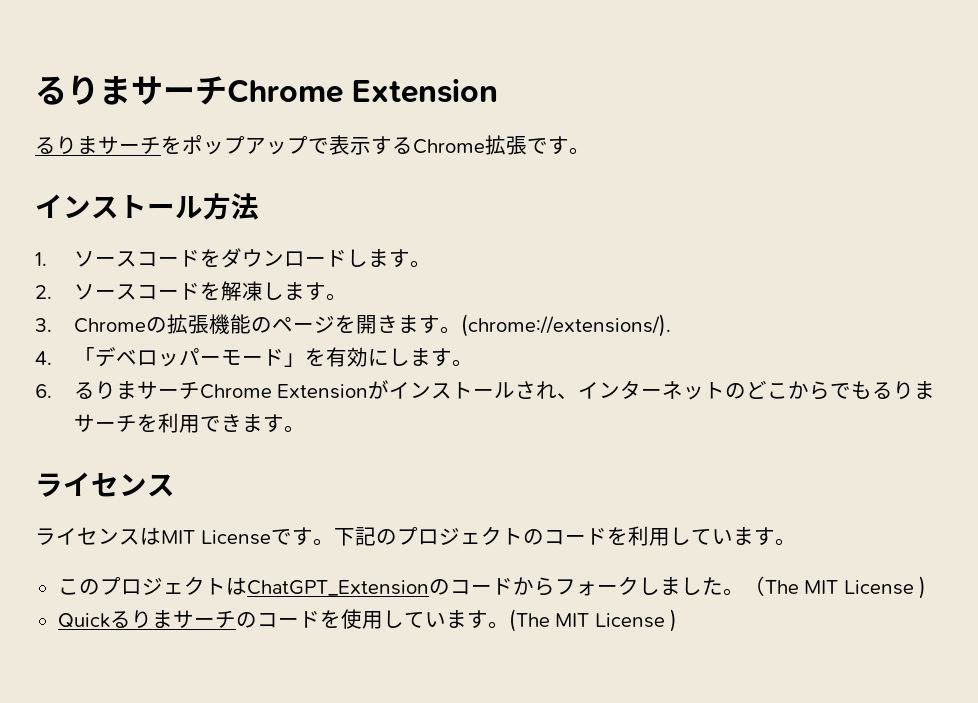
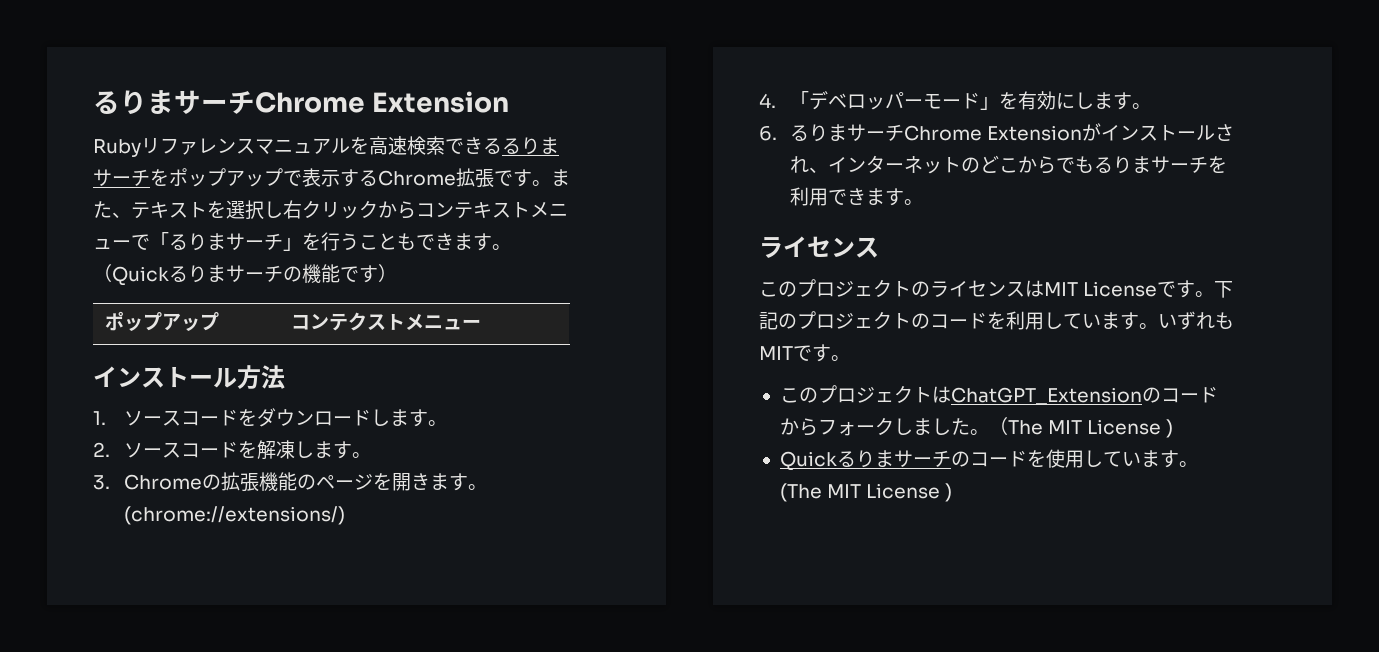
- るりまサーチをポップアップで表示するChrome拡張です。
+ Rubyリファレンスマニュアルを高速検索できるるりまサーチをポップアップで表示するChrome拡張です。また、テキストを選択し右クリックからコンテキストメニューで「るりまサーチ」を行うこともできます。（Quickるりまサーチの機能です）
+ ポップアップ | コンテクストメニュー
- (chrome://extensions/).
+ (chrome://extensions/)
- ライセンスはMIT Licenseです。
+ このプロジェクトのライセンスはMIT Licenseです。
+ いずれもMITです。

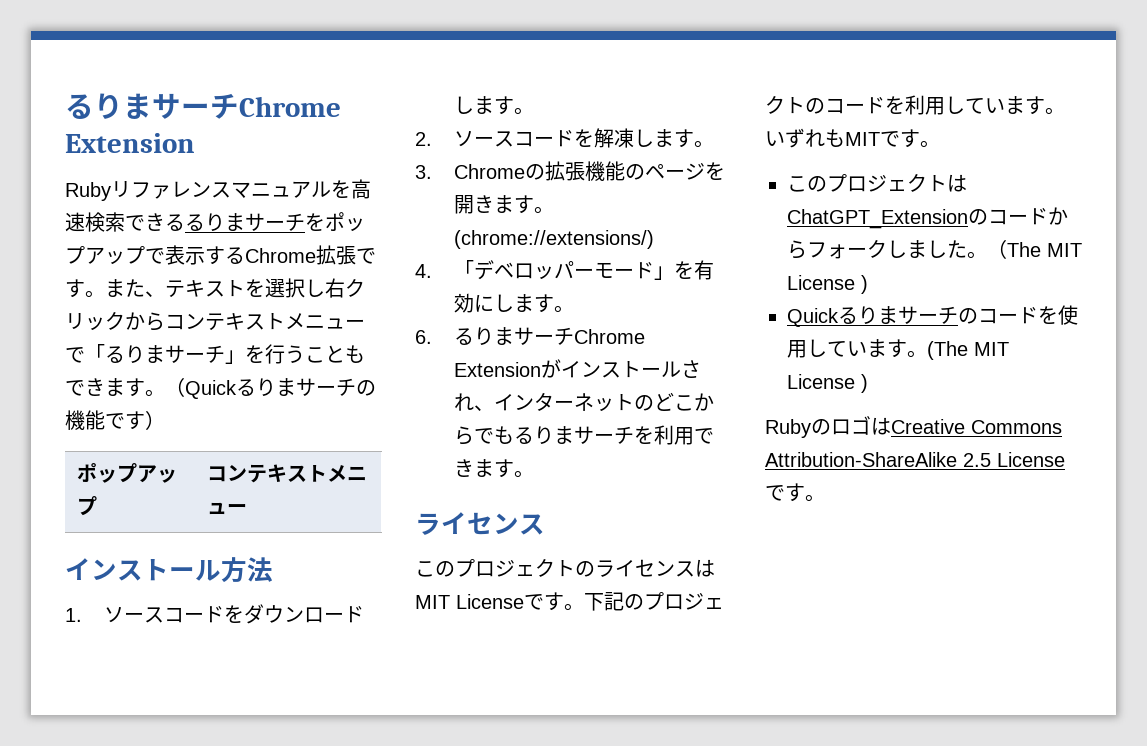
- ポップアップ | コンテクストメニュー
+ ポップアップ | コンテキストメニュー
+ RubyのロゴはCreative Commons Attribution-ShareAlike 2.5 Licenseです。

